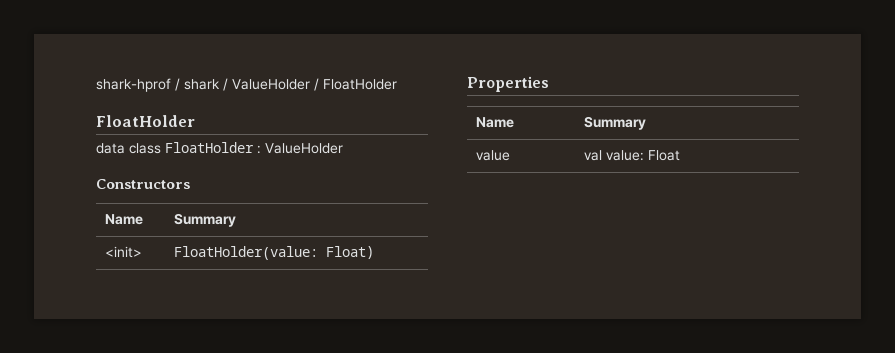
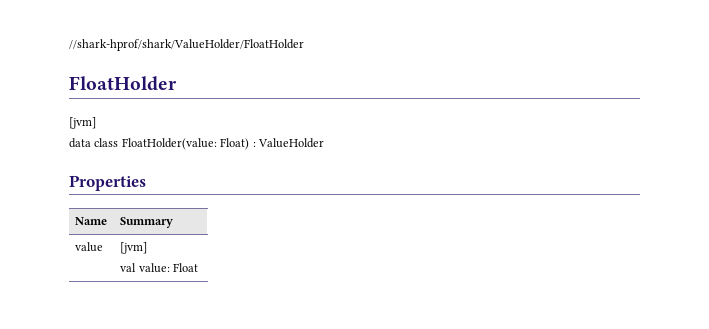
- shark-hprof / shark / ValueHolder / FloatHolder
+ //shark-hprof/shark/ValueHolder/FloatHolder
  FloatHolder
+ [jvm]
- data class FloatHolder : ValueHolder
+ data class FloatHolder(value: Float) : ValueHolder
- Constructors
- Name | Summary
- <init> | FloatHolder(value: Float)
- value | val value: Float
+ value | [jvm]
+ val value: Float

